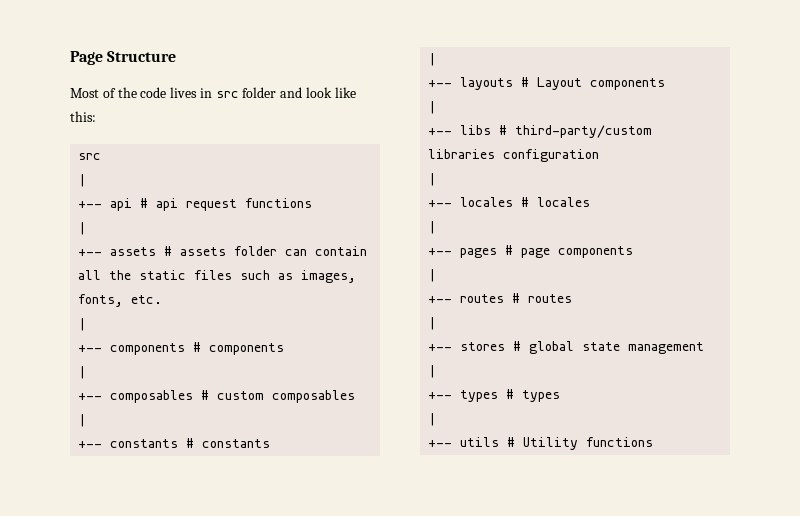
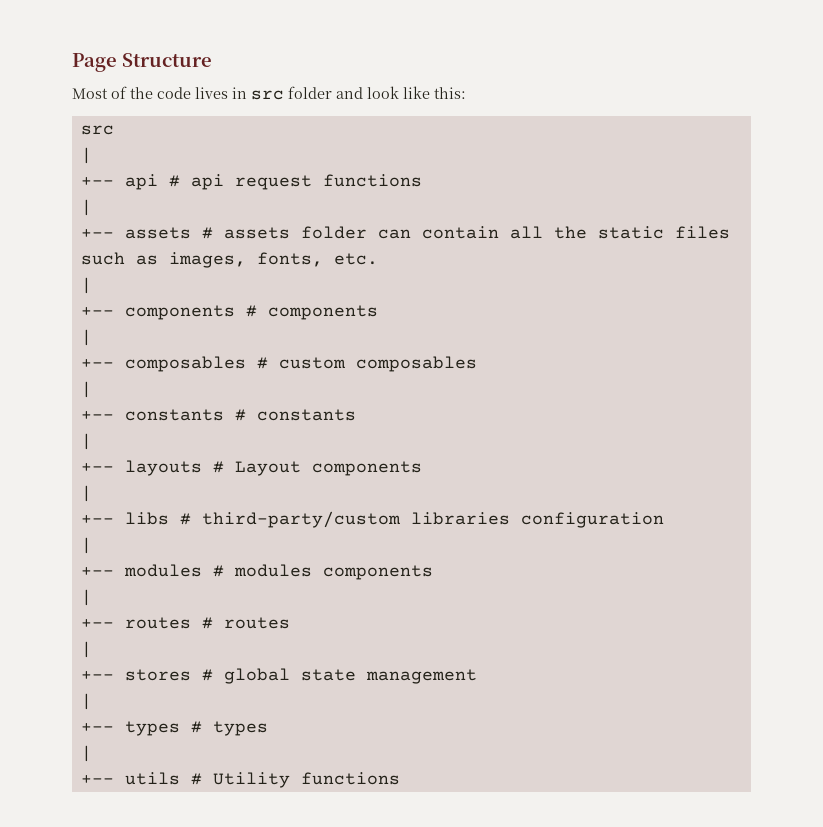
- +-- locales # locales
- |
- +-- pages # page components
+ +-- modules # modules components

